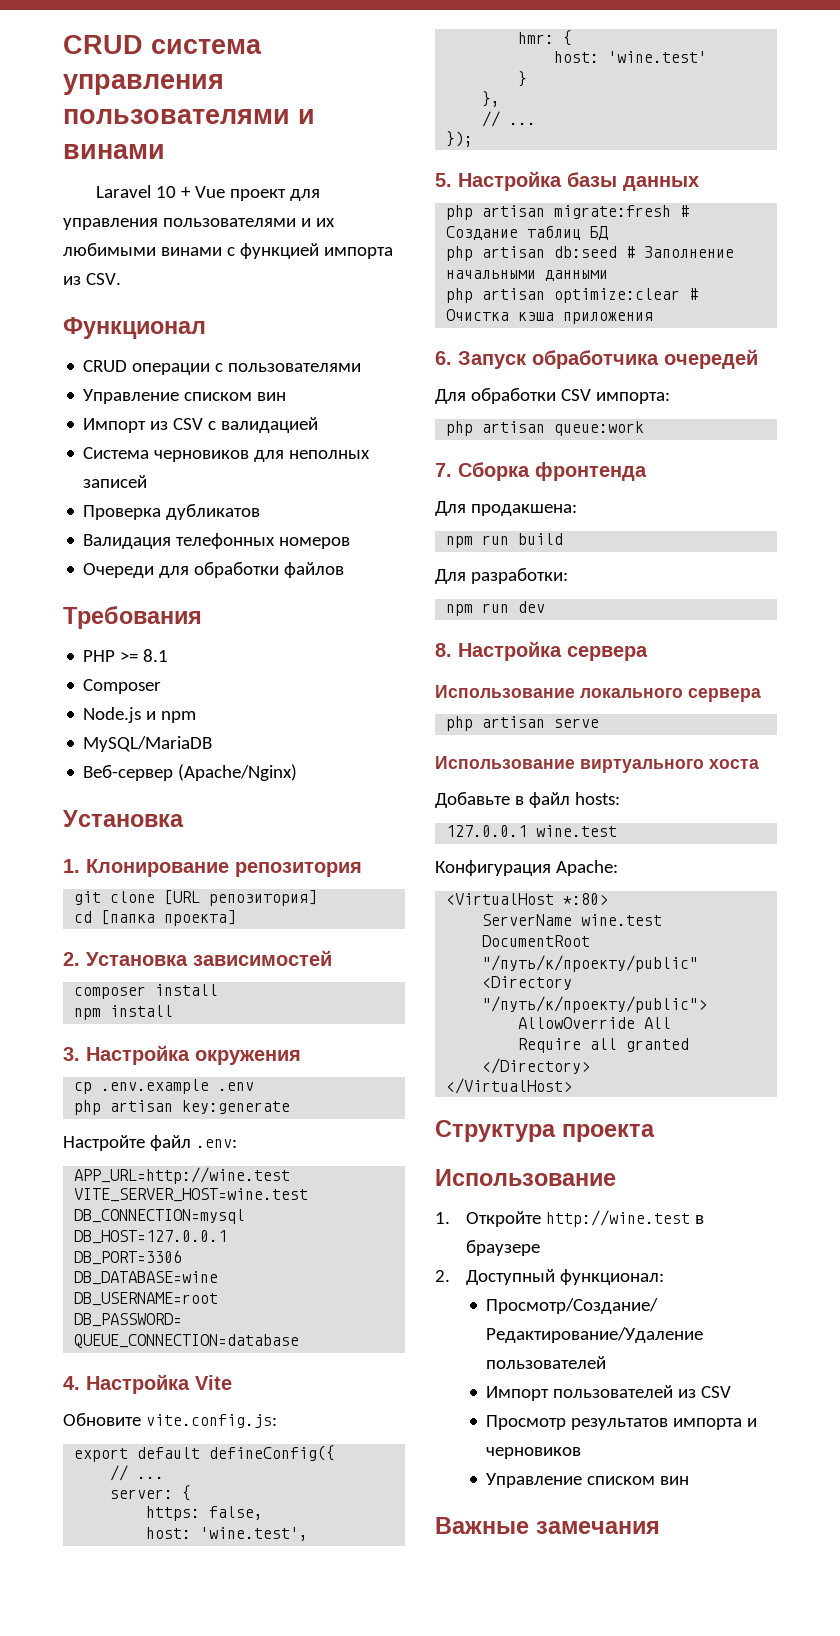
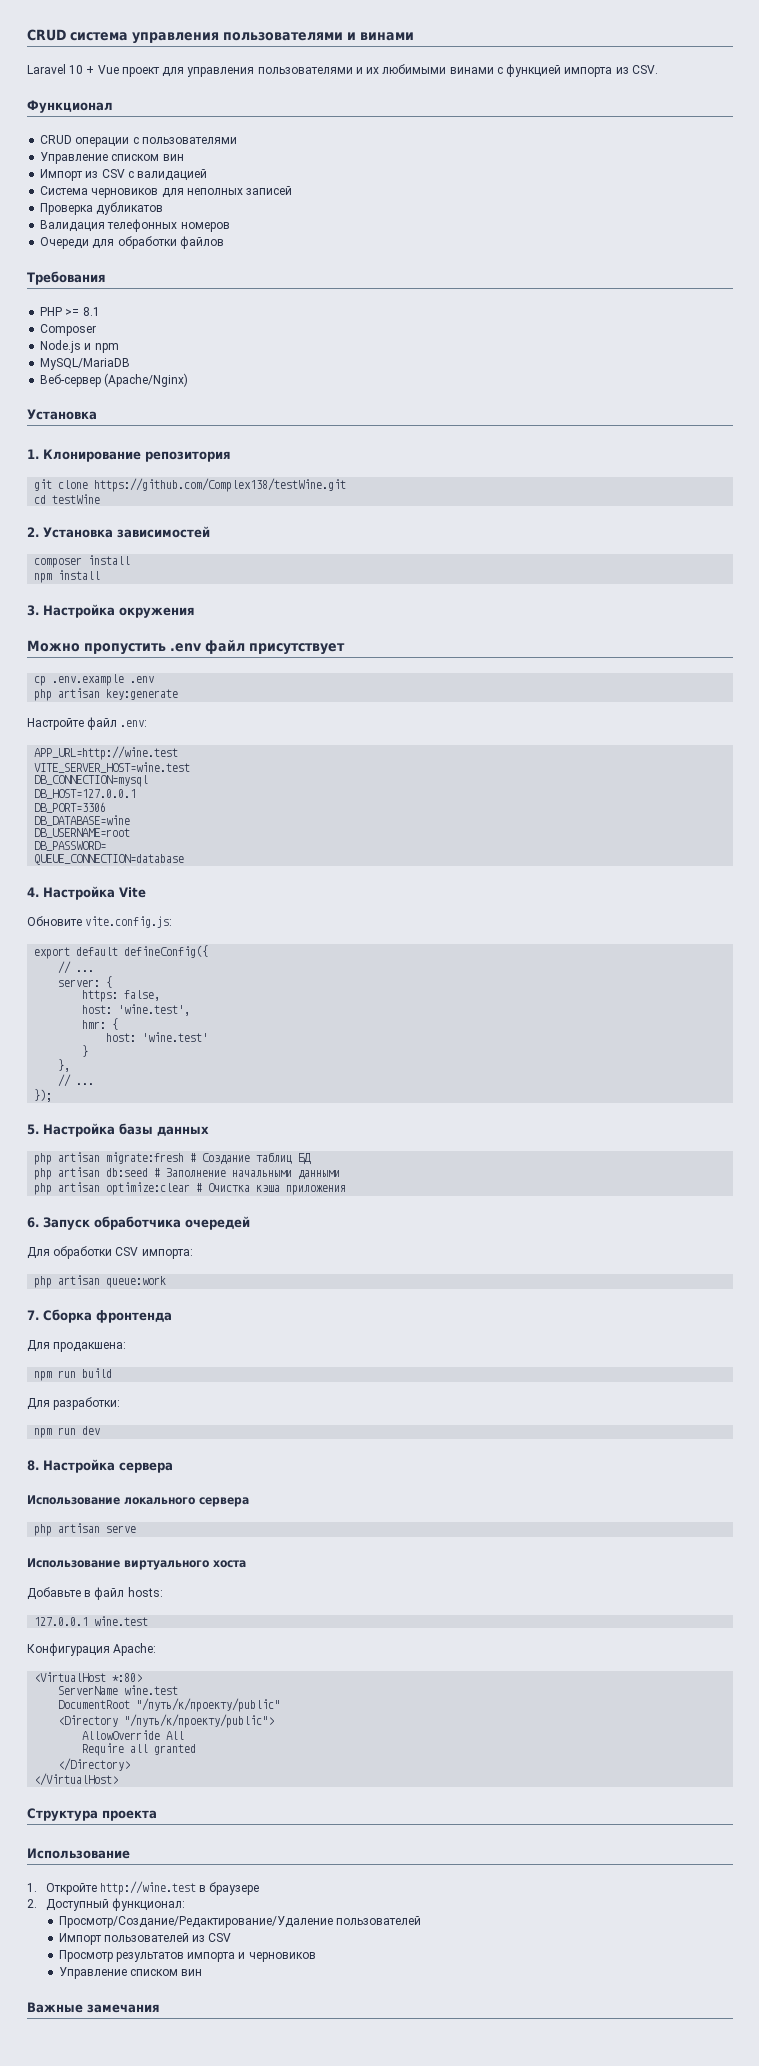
- git clone [URL репозитория]
+ git clone https://github.com/Complex138/testWine.git
- cd [папка проекта]
+ cd testWine
+ Можно пропустить .env файл присутствует

